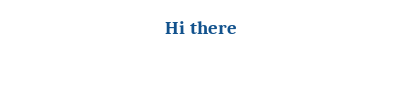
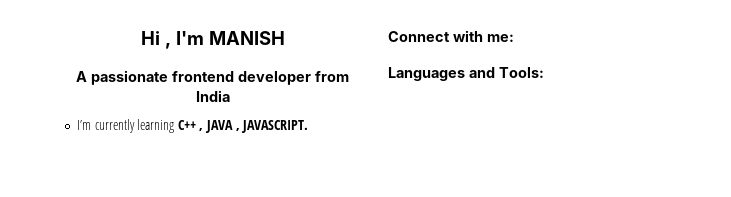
- Hi there
+ Hi , I'm MANISH
+ A passionate frontend developer from India
+ I’m currently learning C++ , JAVA , JAVASCRIPT.
+ Connect with me:
+ Languages and Tools:

